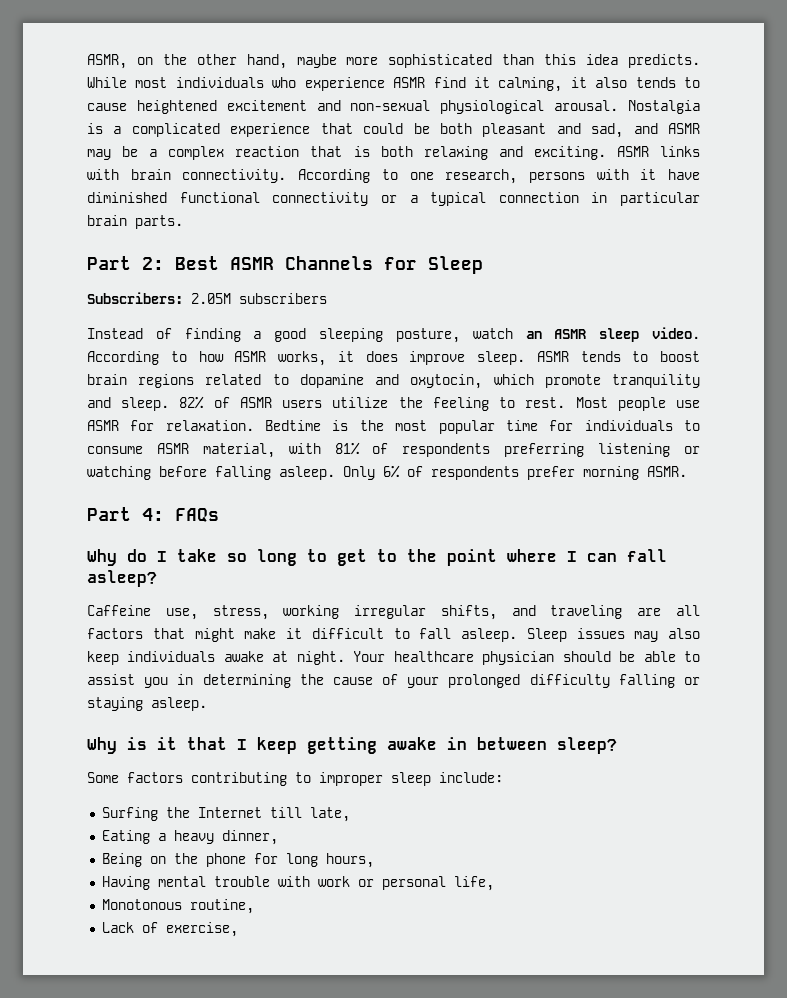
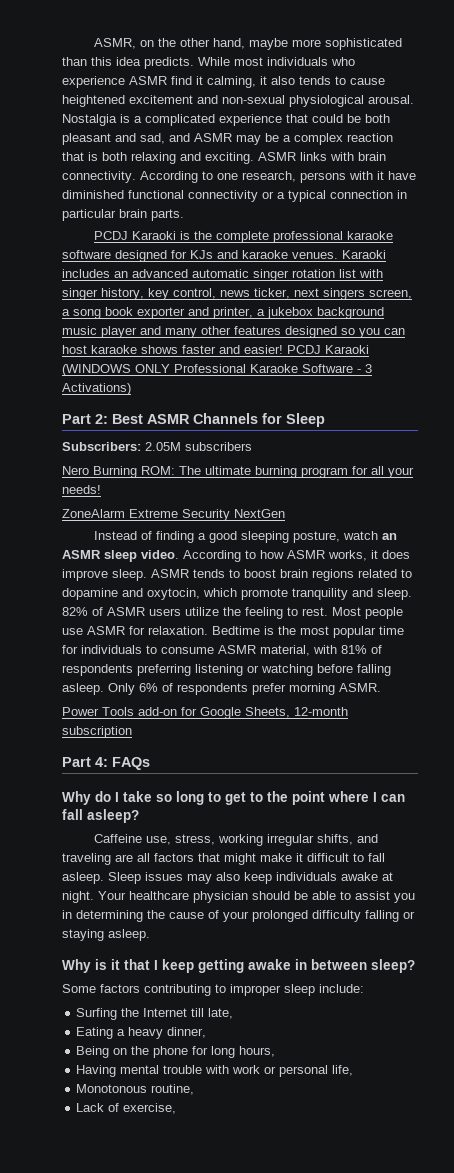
+ PCDJ Karaoki is the complete professional karaoke software designed for KJs and karaoke venues. Karaoki includes an advanced automatic singer rotation list with singer history, key control, news ticker, next singers screen, a song book exporter and printer, a jukebox background music player and many other features designed so you can host karaoke shows faster and easier! PCDJ Karaoki (WINDOWS ONLY Professional Karaoke Software - 3 Activations)
+ Nero Burning ROM: The ultimate burning program for all your needs!
+ ZoneAlarm Extreme Security NextGen
+ Power Tools add-on for Google Sheets, 12-month subscription

